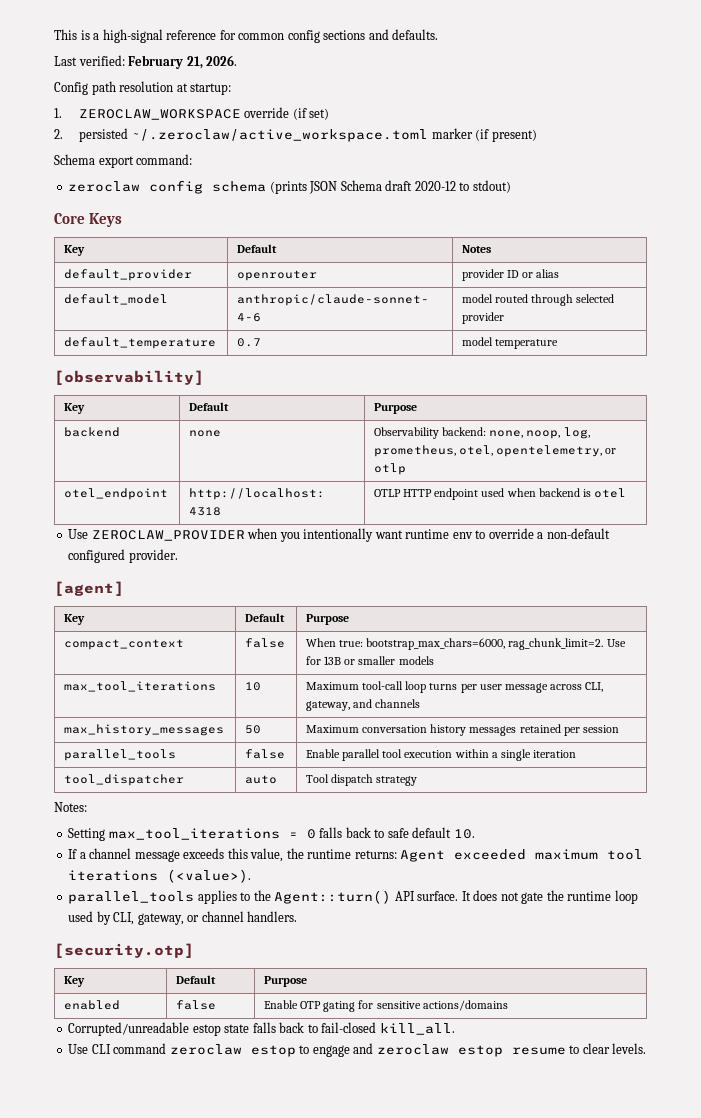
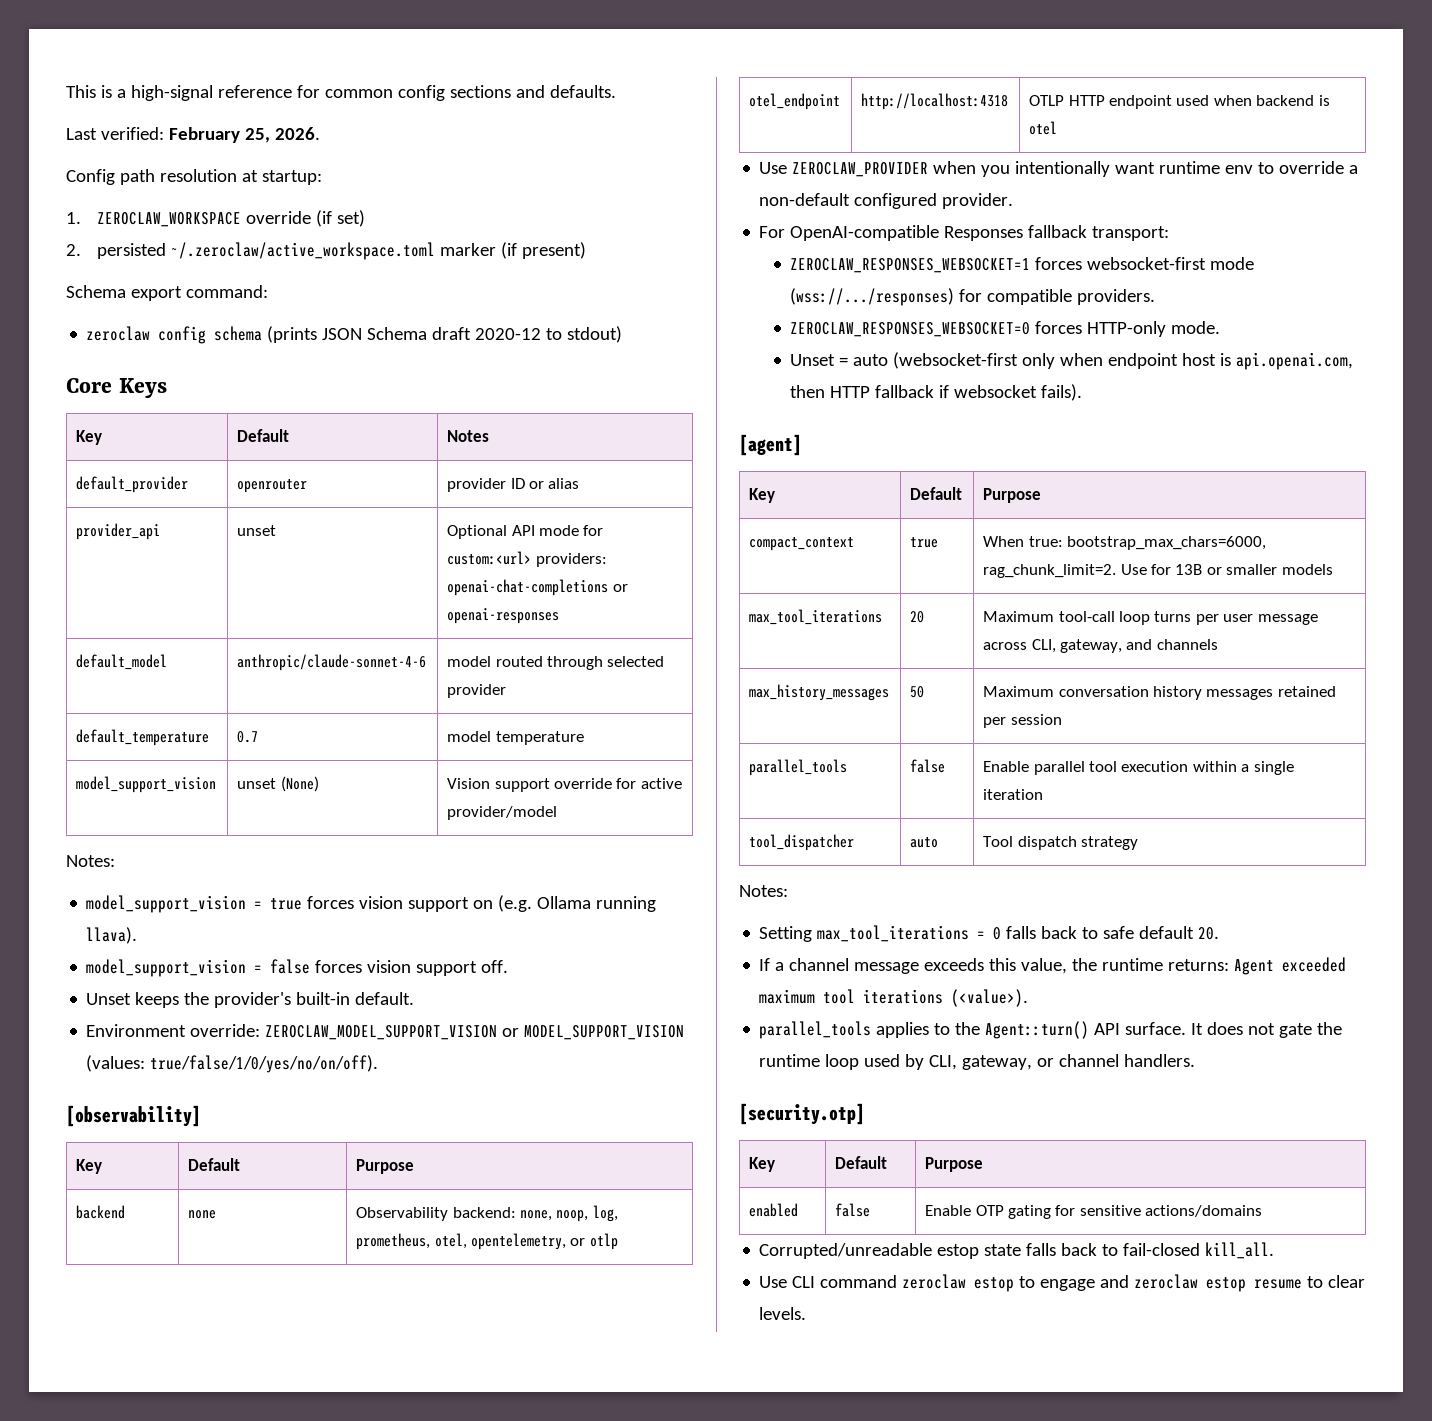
- Last verified: February 21, 2026.
+ Last verified: February 25, 2026.
+ provider_api | unset | Optional API mode for custom:<url> providers: openai-chat-completions or openai-responses
+ model_support_vision | unset (None) | Vision support override for active provider/model
+ Notes:
+ model_support_vision = true forces vision support on (e.g. Ollama running llava).
+ model_support_vision = false forces vision support off.
+ Unset keeps the provider's built-in default.
+ Environment override: ZEROCLAW_MODEL_SUPPORT_VISION or MODEL_SUPPORT_VISION (values: true/false/1/0/yes/no/on/off).
+ For OpenAI-compatible Responses fallback transport:
+ ZEROCLAW_RESPONSES_WEBSOCKET=1 forces websocket-first mode (wss://.../responses) for compatible providers.
+ ZEROCLAW_RESPONSES_WEBSOCKET=0 forces HTTP-only mode.
+ Unset = auto (websocket-first only when endpoint host is api.openai.com, then HTTP fallback if websocket fails).
- compact_context | false | When true: bootstrap_max_chars=6000, rag_chunk_limit=2. Use for 13B or smaller models
+ compact_context | true | When true: bootstrap_max_chars=6000, rag_chunk_limit=2. Use for 13B or smaller models
- max_tool_iterations | 10 | Maximum tool-call loop turns per user message across CLI, gateway, and channels
+ max_tool_iterations | 20 | Maximum tool-call loop turns per user message across CLI, gateway, and channels
- Setting max_tool_iterations = 0 falls back to safe default 10.
+ Setting max_tool_iterations = 0 falls back to safe default 20.

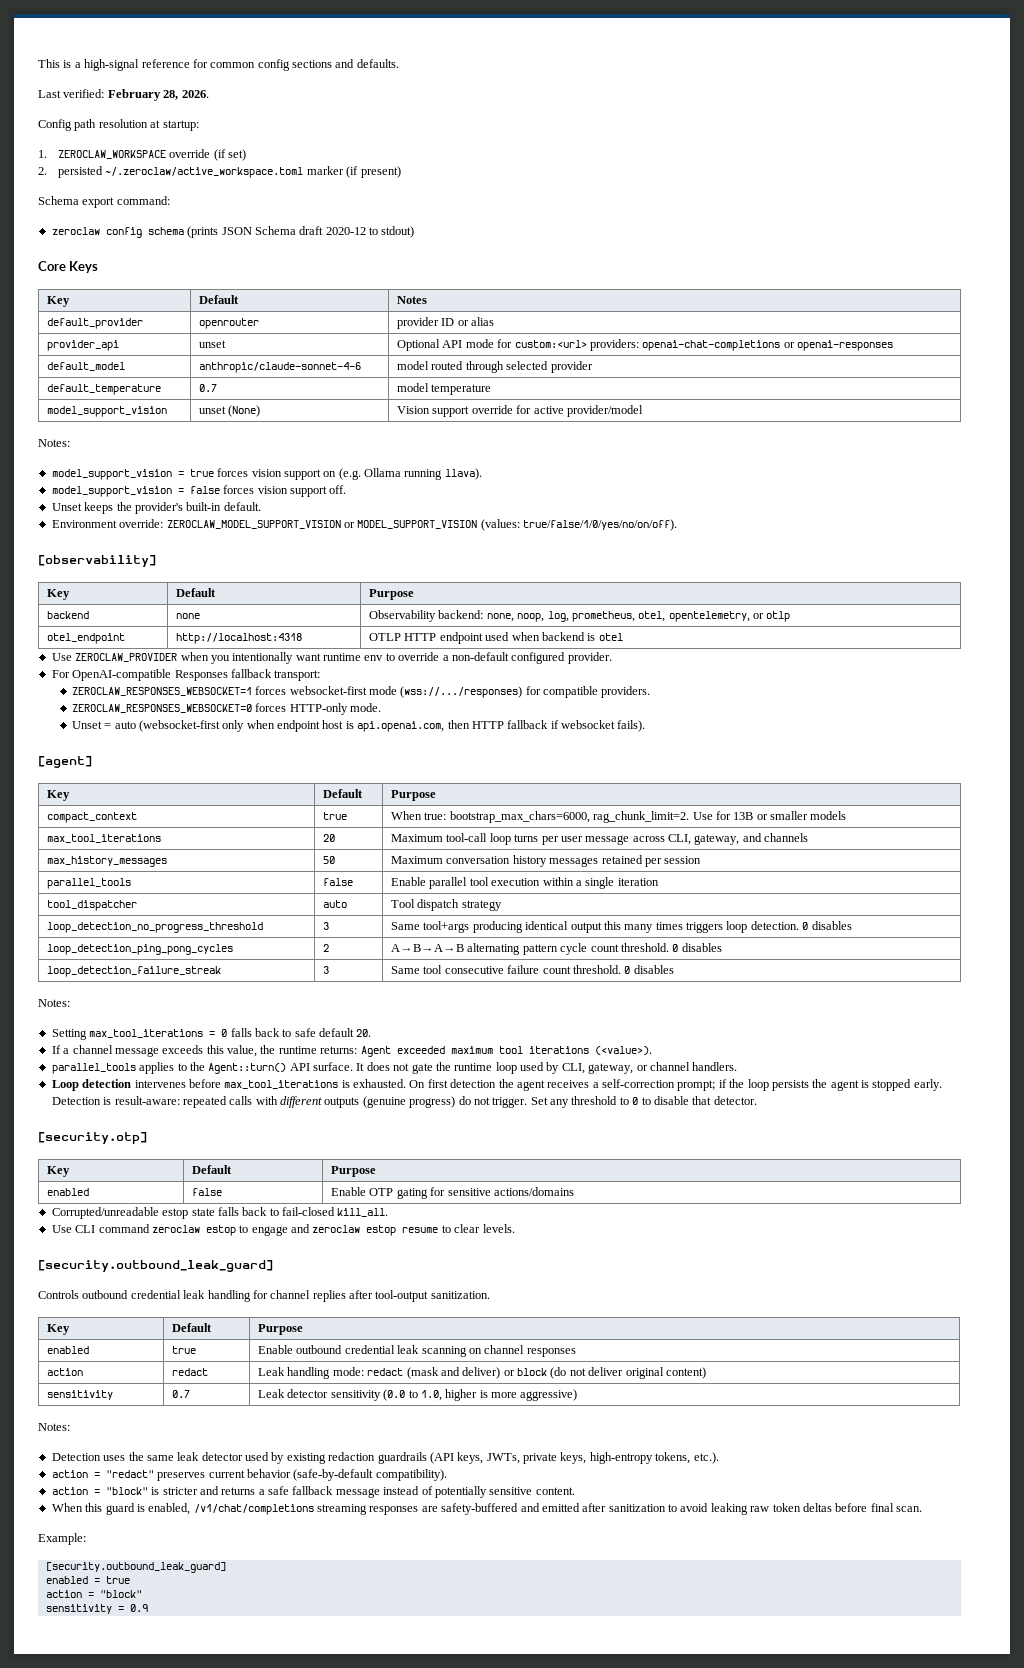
- Last verified: February 25, 2026.
+ Last verified: February 28, 2026.
+ loop_detection_no_progress_threshold | 3 | Same tool+args producing identical output this many times triggers loop detection. 0 disables
+ loop_detection_ping_pong_cycles | 2 | A→B→A→B alternating pattern cycle count threshold. 0 disables
+ loop_detection_failure_streak | 3 | Same tool consecutive failure count threshold. 0 disables
+ Loop detection intervenes before max_tool_iterations is exhausted. On first detection the agent receives a self-correction prompt; if the loop persists the agent is stopped early. Detection is result-aware: repeated calls with different outputs (genuine progress) do not trigger. Set any threshold to 0 to disable that detector.
  Use CLI command zeroclaw estop to engage and zeroclaw estop resume to clear levels.
+ [security.outbound_leak_guard]
+ Controls outbound credential leak handling for channel replies after tool-output sanitization.
+ Key | Default | Purpose
+ enabled | true | Enable outbound credential leak scanning on channel responses
+ action | redact | Leak handling mode: redact (mask and deliver) or block (do not deliver original content)
+ sensitivity | 0.7 | Leak detector sensitivity (0.0 to 1.0, higher is more aggressive)
+ Notes:
+ Detection uses the same leak detector used by existing redaction guardrails (API keys, JWTs, private keys, high-entropy tokens, etc.).
+ action = "redact" preserves current behavior (safe-by-default compatibility).
+ action = "block" is stricter and returns a safe fallback message instead of potentially sensitive content.
+ When this guard is enabled, /v1/chat/completions streaming responses are safety-buffered and emitted after sanitization to avoid leaking raw token deltas before final scan.
+ Example:
+ [security.outbound_leak_guard]
+ enabled = true
+ action = "block"
+ sensitivity = 0.9

